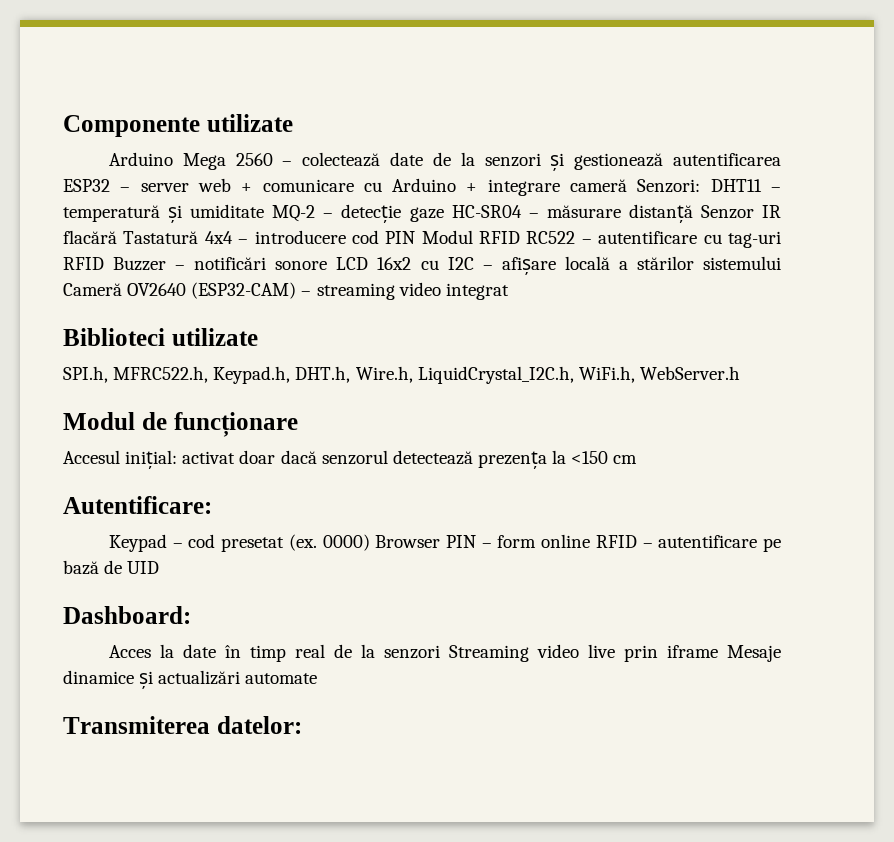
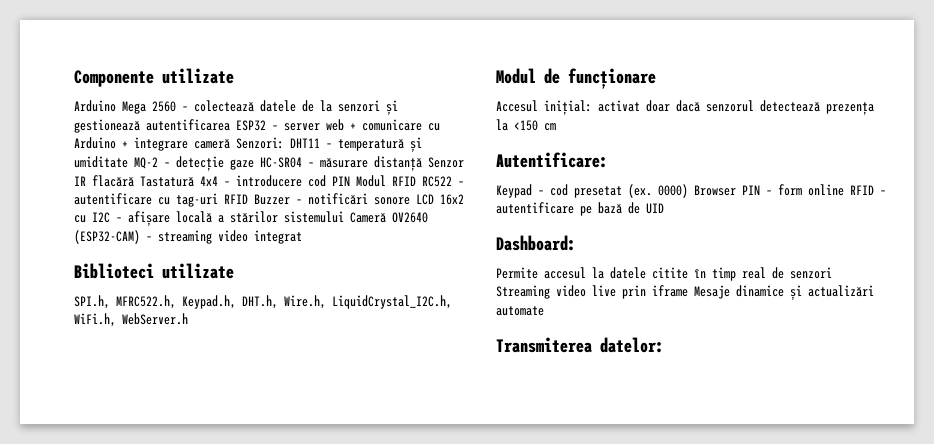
- Arduino Mega 2560 – colectează date de la senzori și gestionează autentificarea ESP32 – server web + comunicare cu Arduino + integrare cameră Senzori:
+ Arduino Mega 2560 – colectează datele de la senzori și gestionează autentificarea ESP32 – server web + comunicare cu Arduino + integrare cameră Senzori:
- Acces la date în timp real de la senzori Streaming video live prin iframe Mesaje dinamice și actualizări automate
+ Permite accesul la datele citite în timp real de senzori Streaming video live prin iframe Mesaje dinamice și actualizări automate

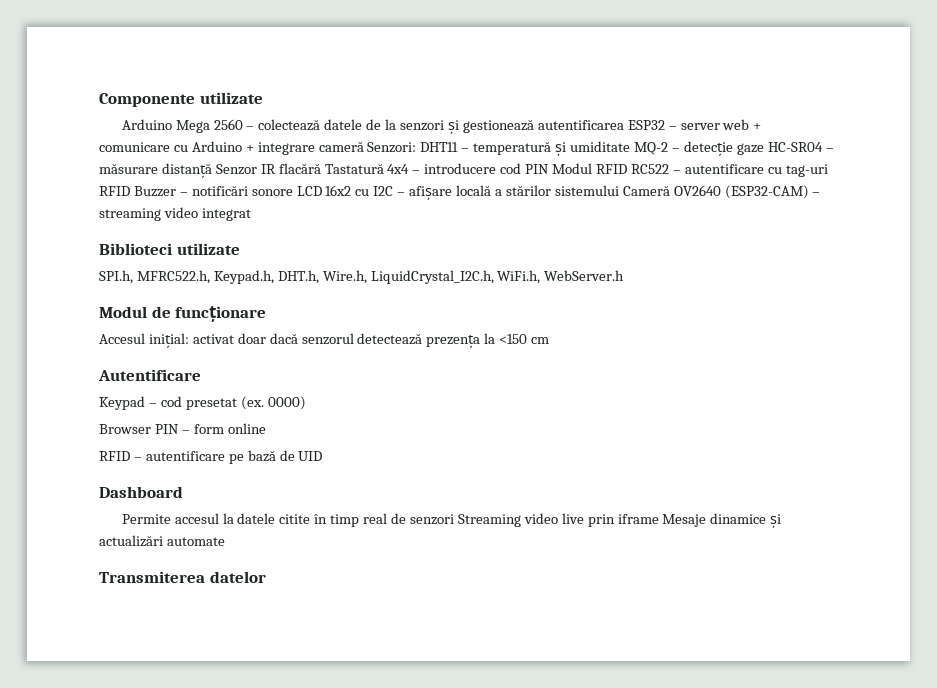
- Autentificare:
+ Autentificare
- 0000) Browser PIN – form online RFID – autentificare pe bază de UID
+ 0000)
+ Browser PIN – form online
+ RFID – autentificare pe bază de UID
- Dashboard:
+ Dashboard
- Transmiterea datelor:
+ Transmiterea datelor

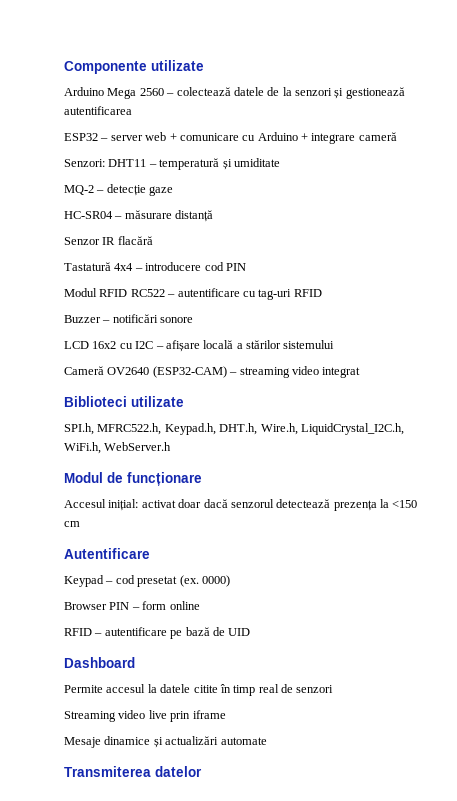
- Arduino Mega 2560 – colectează datele de la senzori și gestionează autentificarea ESP32 – server web + comunicare cu Arduino + integrare cameră Senzori:
+ Arduino Mega 2560 – colectează datele de la senzori și gestionează autentificarea
+ ESP32 – server web + comunicare cu Arduino + integrare cameră
+ Senzori:
- DHT11 – temperatură și umiditate MQ-2 – detecție gaze HC-SR04 – măsurare distanță Senzor IR flacără Tastatură 4x4 – introducere cod PIN Modul RFID RC522 – autentificare cu tag-uri RFID Buzzer – notificări sonore LCD 16x2 cu I2C – afișare locală a stărilor sistemului Cameră OV2640 (ESP32-CAM) – streaming video integrat
+ DHT11 – temperatură și umiditate
+ MQ-2 – detecție gaze
+ HC-SR04 – măsurare distanță
+ Senzor IR flacără
+ Tastatură 4x4 – introducere cod PIN
+ Modul RFID RC522 – autentificare cu tag-uri RFID
+ Buzzer – notificări sonore
+ LCD 16x2 cu I2C – afișare locală a stărilor sistemului
+ Cameră OV2640 (ESP32-CAM) – streaming video integrat
- Permite accesul la datele citite în timp real de senzori Streaming video live prin iframe Mesaje dinamice și actualizări automate
+ Permite accesul la datele citite în timp real de senzori
+ Streaming video live prin iframe
+ Mesaje dinamice și actualizări automate

